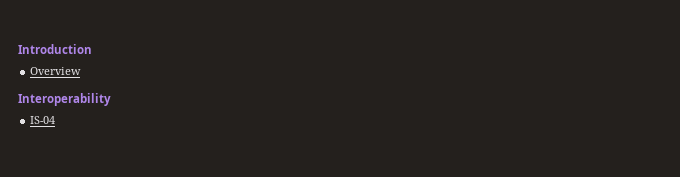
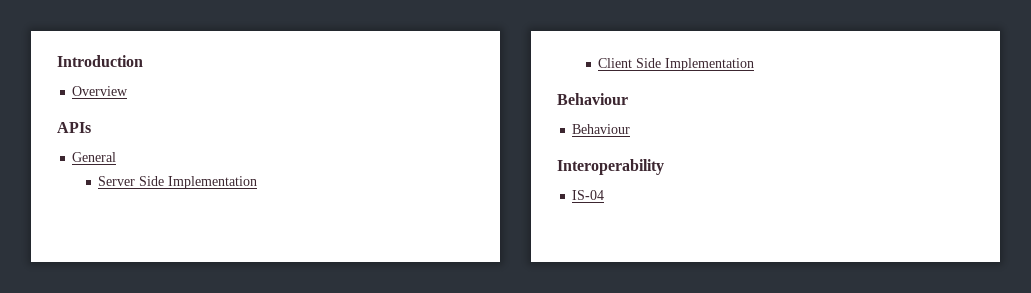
+ APIs
+ General
+ Server Side Implementation
+ Client Side Implementation
+ Behaviour
+ Behaviour

